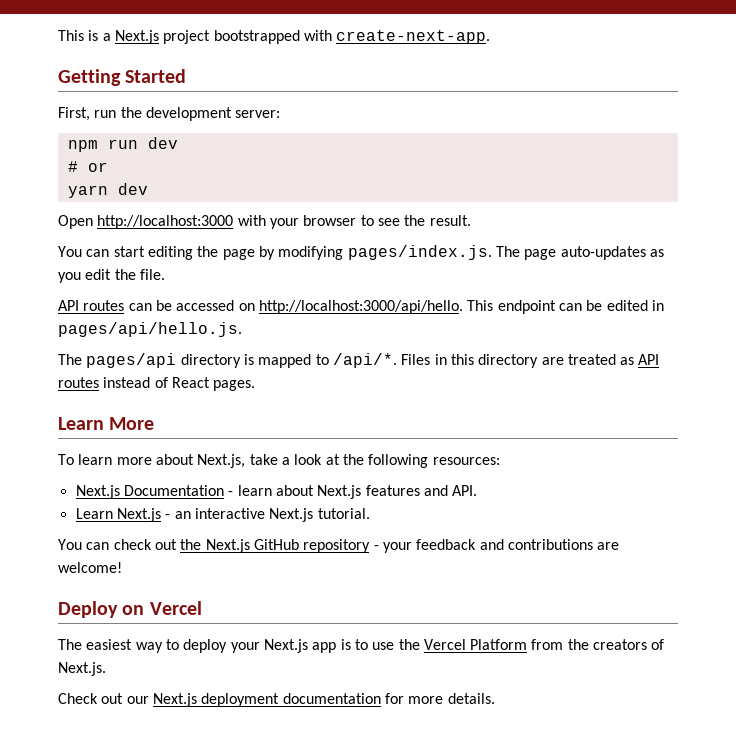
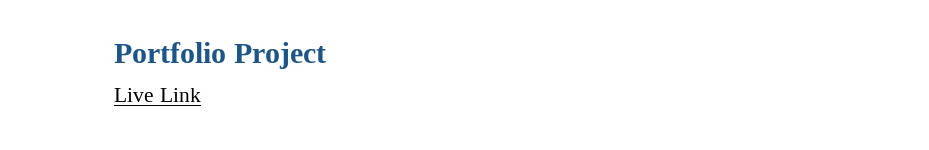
- This is a Next.js project bootstrapped with create-next-app.
- Getting Started
- First, run the development server:
- npm run dev
- # or
- yarn dev
- Open http://localhost:3000 with your browser to see the result.
- You can start editing the page by modifying pages/index.js. The page auto-updates as you edit the file.
- API routes can be accessed on http://localhost:3000/api/hello. This endpoint can be edited in pages/api/hello.js.
- The pages/api directory is mapped to /api/*. Files in this directory are treated as API routes instead of React pages.
- Learn More
- To learn more about Next.js, take a look at the following resources:
- Next.js Documentation - learn about Next.js features and API.
- Learn Next.js - an interactive Next.js tutorial.
- You can check out the Next.js GitHub repository - your feedback and contributions are welcome!
- Deploy on Vercel
- The easiest way to deploy your Next.js app is to use the Vercel Platform from the creators of Next.js.
- Check out our Next.js deployment documentation for more details.
+ Portfolio Project
+ Live Link

